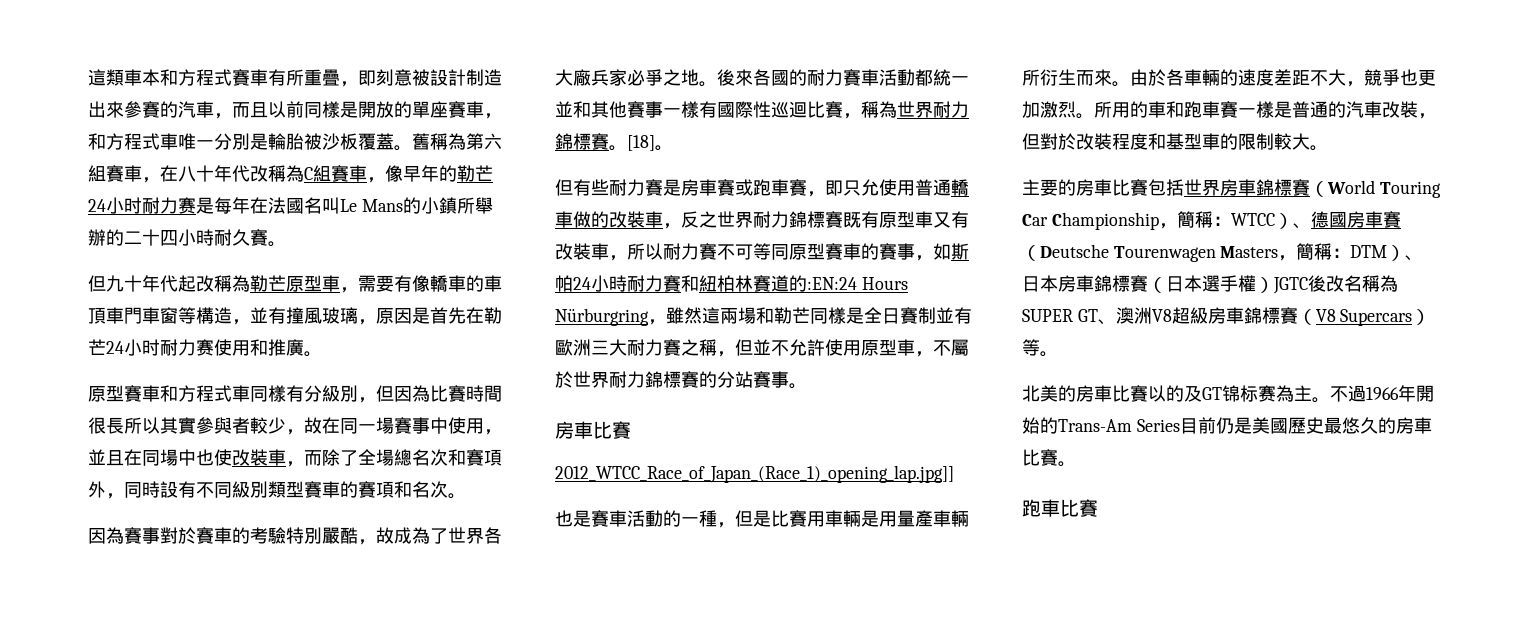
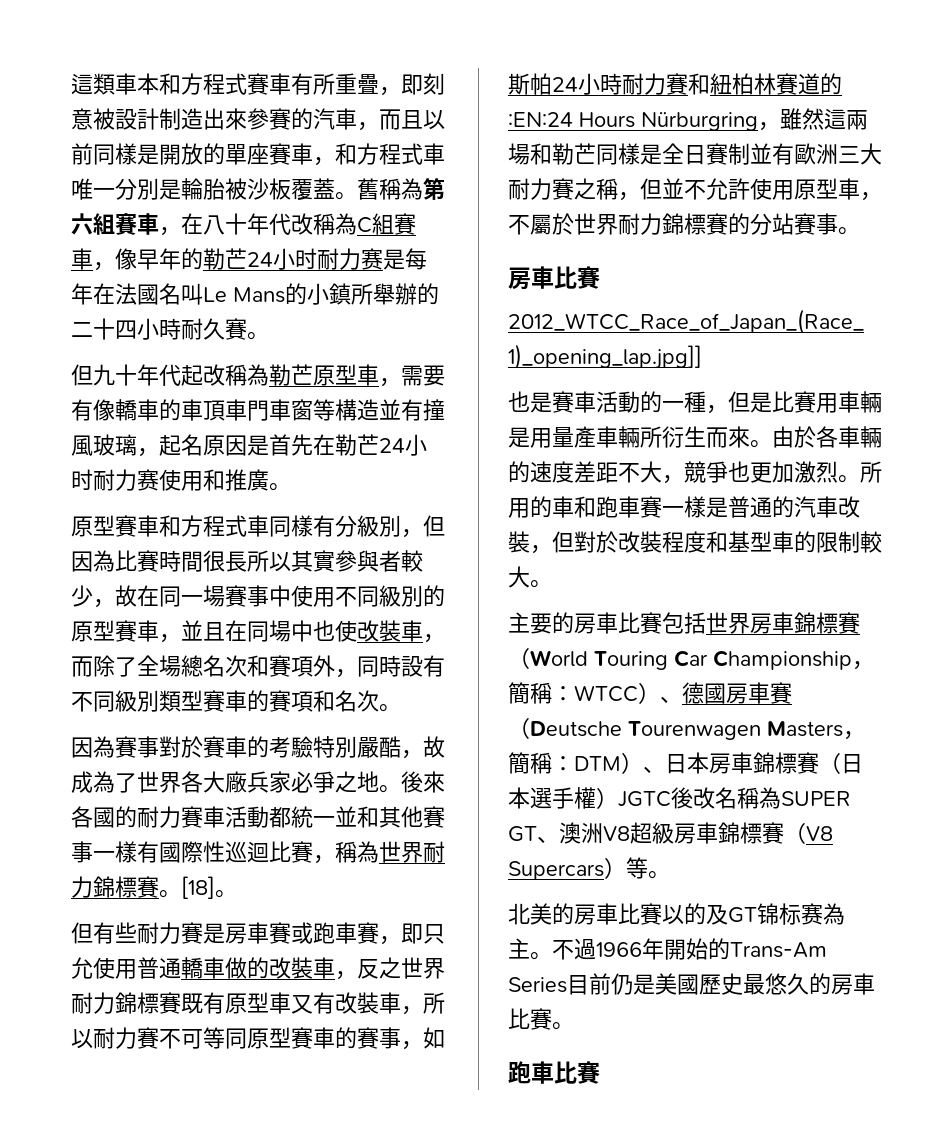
- 但九十年代起改稱為勒芒原型車，需要有像轎車的車頂車門車窗等構造，並有撞風玻璃，原因是首先在勒芒24小时耐力赛使用和推廣。
+ 但九十年代起改稱為勒芒原型車，需要有像轎車的車頂車門車窗等構造並有撞風玻璃，起名原因是首先在勒芒24小时耐力赛使用和推廣。
- 原型賽車和方程式車同樣有分級別，但因為比賽時間很長所以其實參與者較少，故在同一場賽事中使用，並且在同場中也使改裝車，而除了全場總名次和賽項外，同時設有不同級別類型賽車的賽項和名次。
+ 原型賽車和方程式車同樣有分級別，但因為比賽時間很長所以其實參與者較少，故在同一場賽事中使用不同級別的原型賽車，並且在同場中也使改裝車，而除了全場總名次和賽項外，同時設有不同級別類型賽車的賽項和名次。

